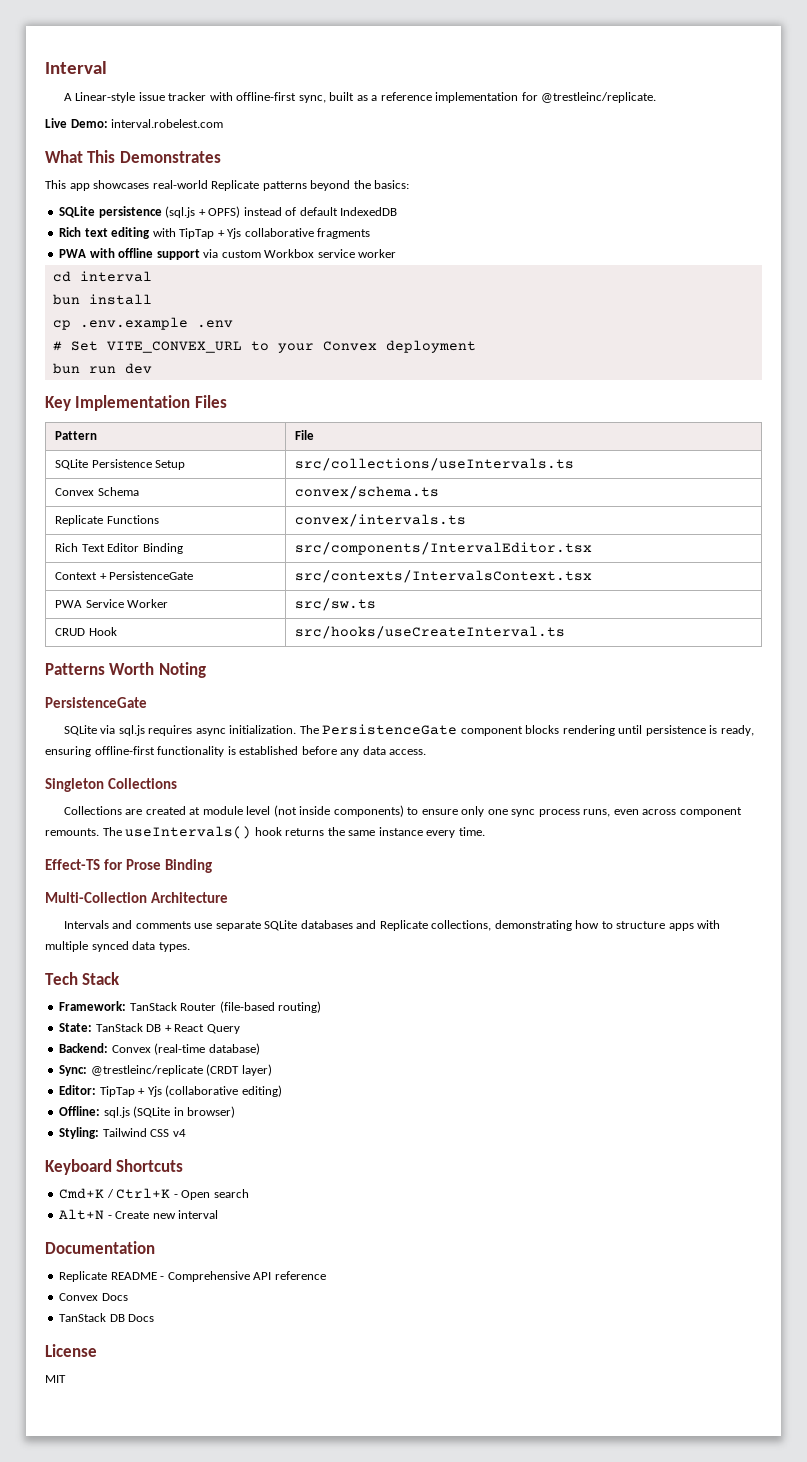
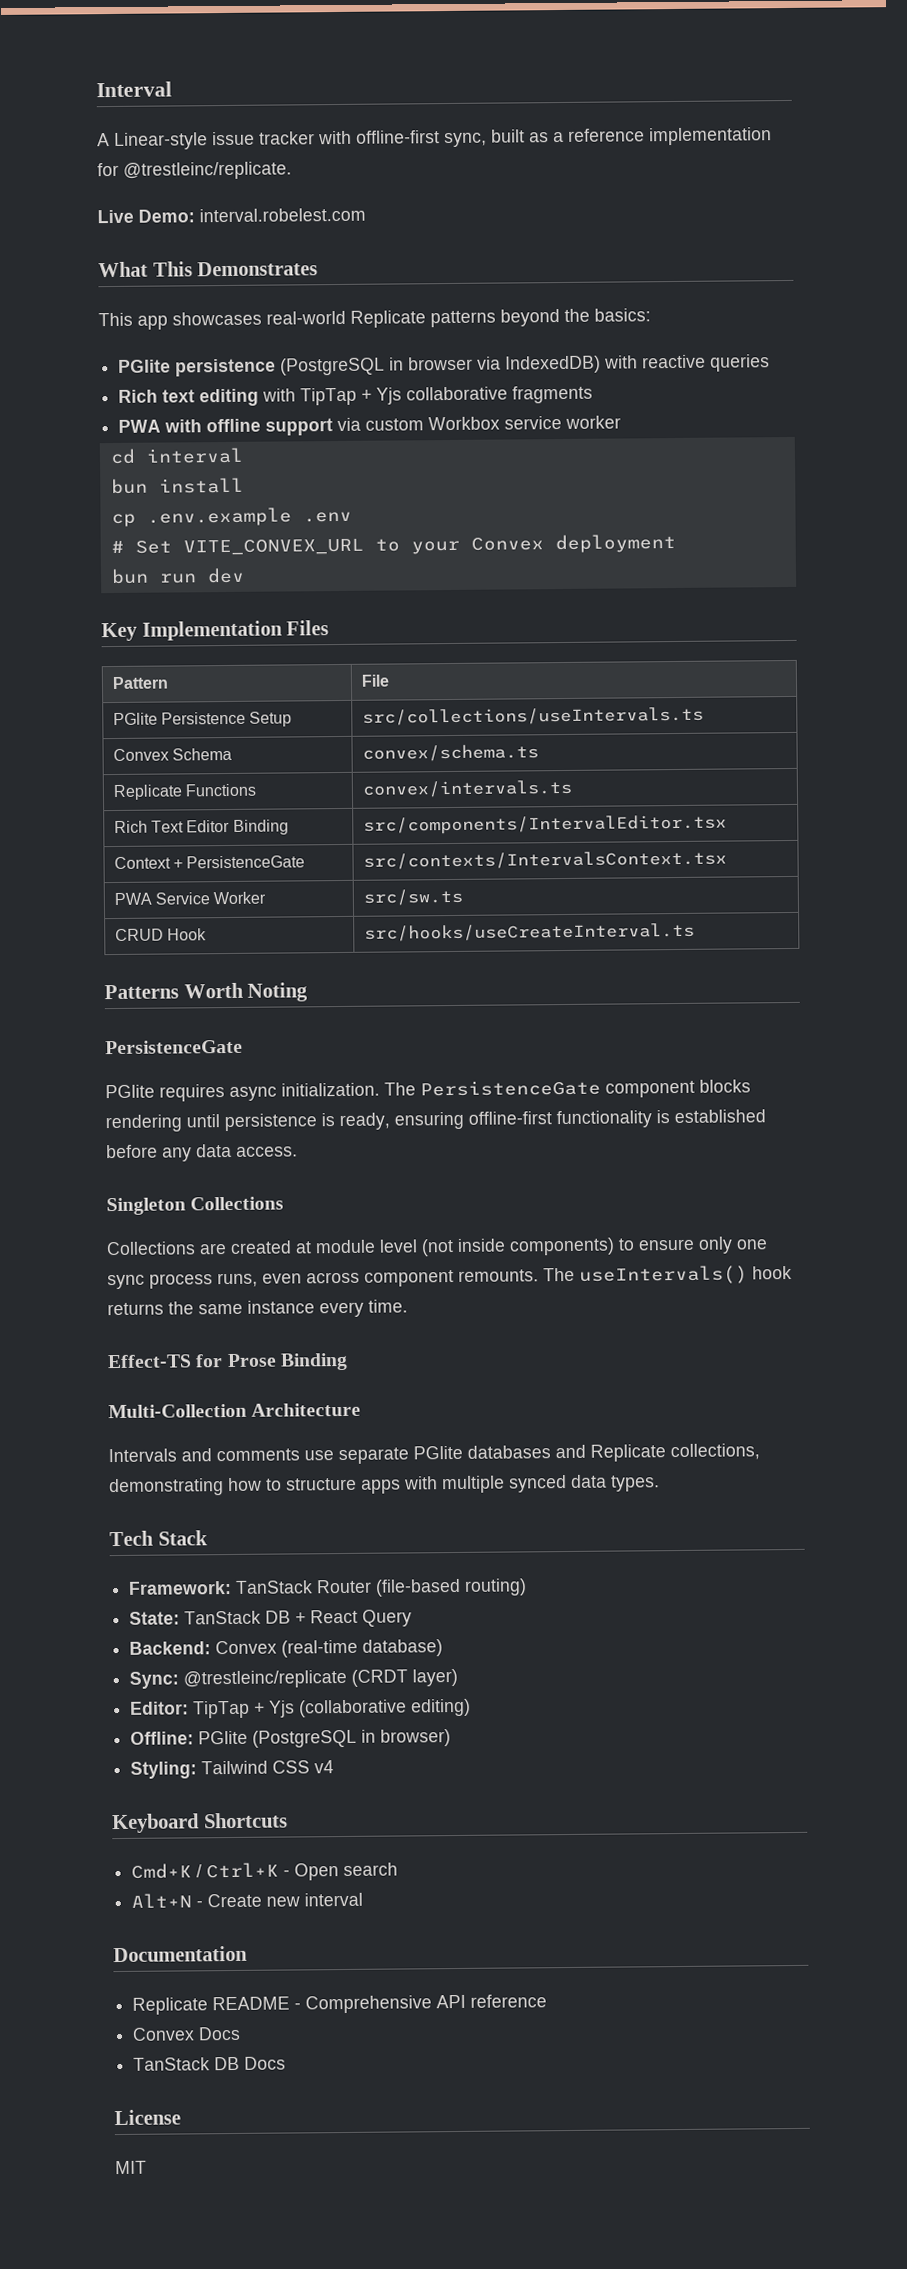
- SQLite persistence (sql.js + OPFS) instead of default IndexedDB
+ PGlite persistence (PostgreSQL in browser via IndexedDB) with reactive queries
- SQLite Persistence Setup | src/collections/useIntervals.ts
+ PGlite Persistence Setup | src/collections/useIntervals.ts
- SQLite via sql.js requires async initialization.
+ PGlite requires async initialization.
- Intervals and comments use separate SQLite databases and Replicate collections, demonstrating how to structure apps with multiple synced data types.
+ Intervals and comments use separate PGlite databases and Replicate collections, demonstrating how to structure apps with multiple synced data types.
- Offline: sql.js (SQLite in browser)
+ Offline: PGlite (PostgreSQL in browser)

